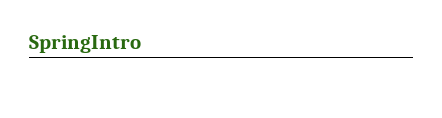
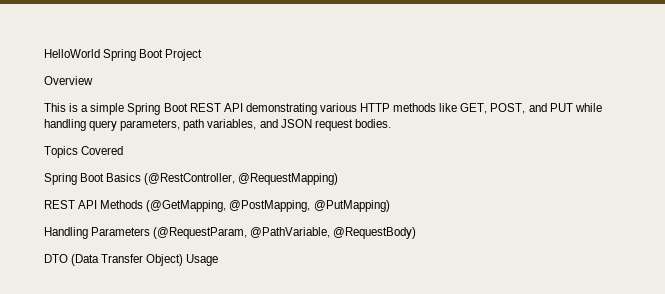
- SpringIntro
+ HelloWorld Spring Boot Project
+ Overview
+ This is a simple Spring Boot REST API demonstrating various HTTP methods like GET, POST, and PUT while handling query parameters, path variables, and JSON request bodies.
+ Topics Covered
+ Spring Boot Basics (@RestController, @RequestMapping)
+ REST API Methods (@GetMapping, @PostMapping, @PutMapping)
+ Handling Parameters (@RequestParam, @PathVariable, @RequestBody)
+ DTO (Data Transfer Object) Usage

